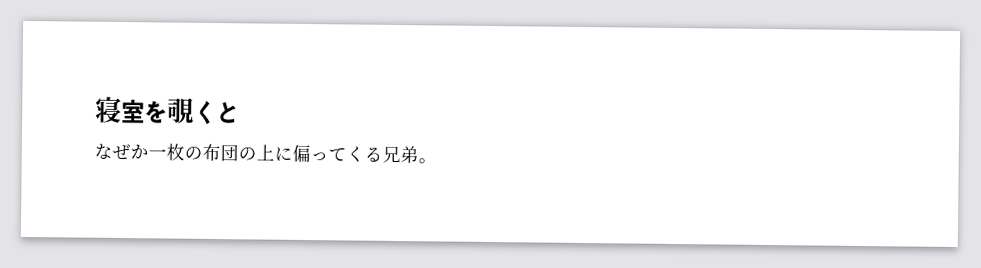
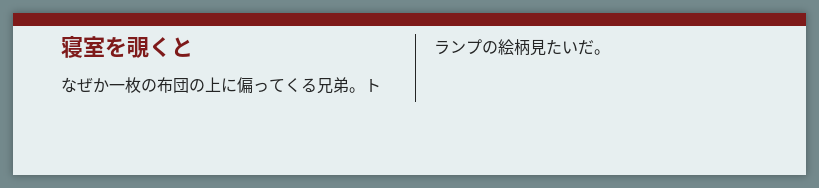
+ トランプの絵柄見たいだ。

